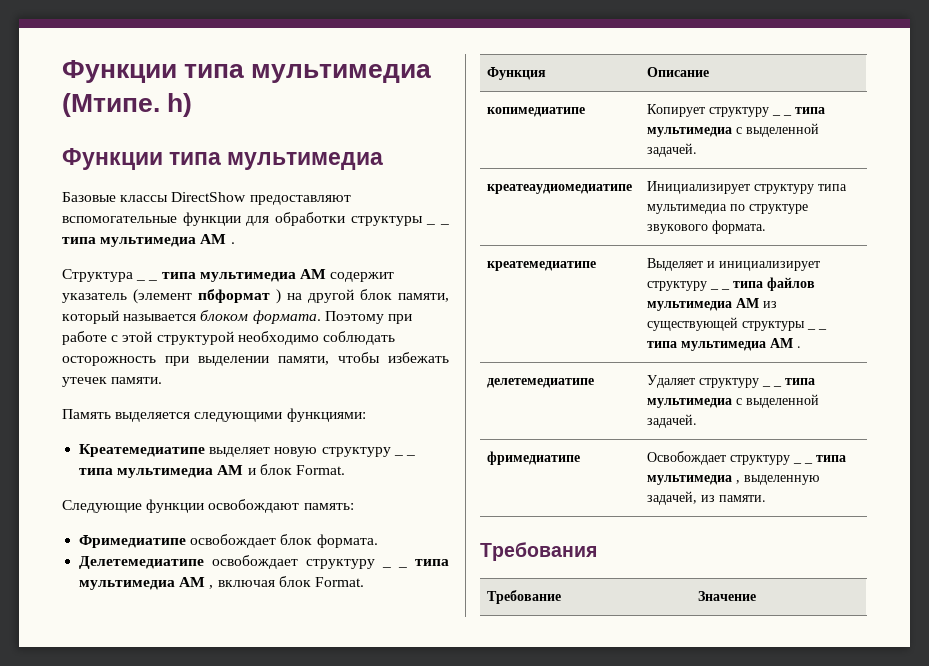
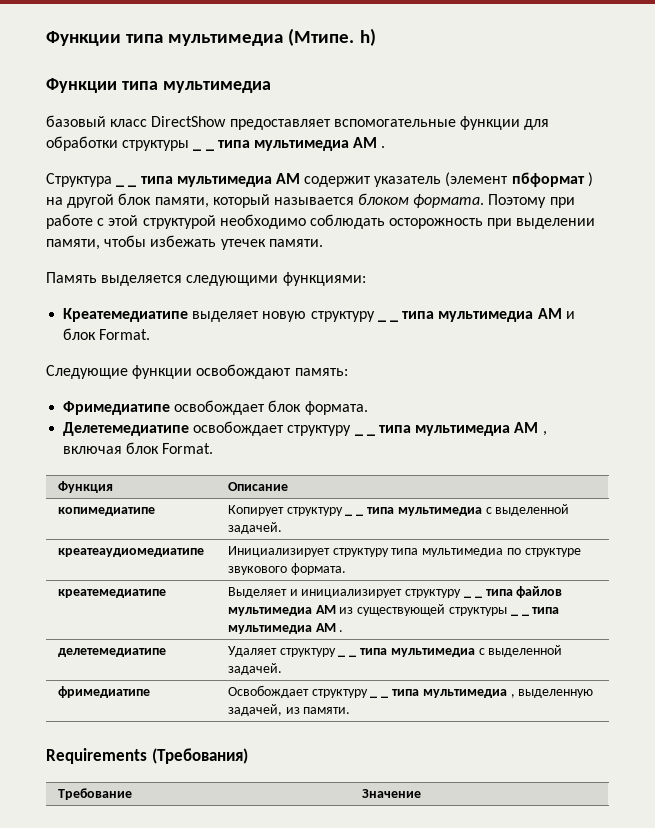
- Базовые классы DirectShow предоставляют вспомогательные функции для обработки структуры _ _ типа мультимедиа AM .
+ базовый класс DirectShow предоставляет вспомогательные функции для обработки структуры _ _ типа мультимедиа AM .
- Требования
+ Requirements (Требования)

